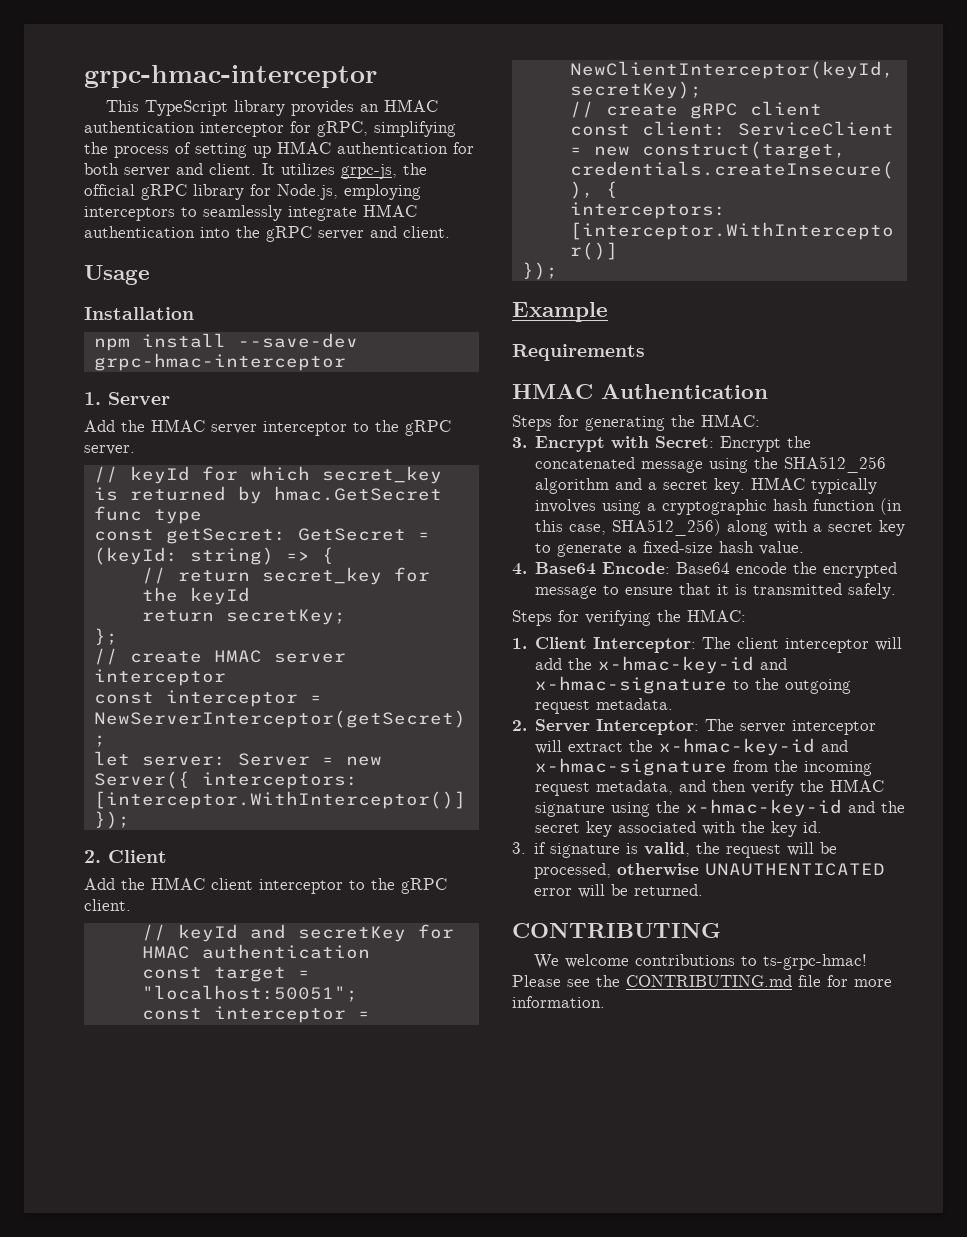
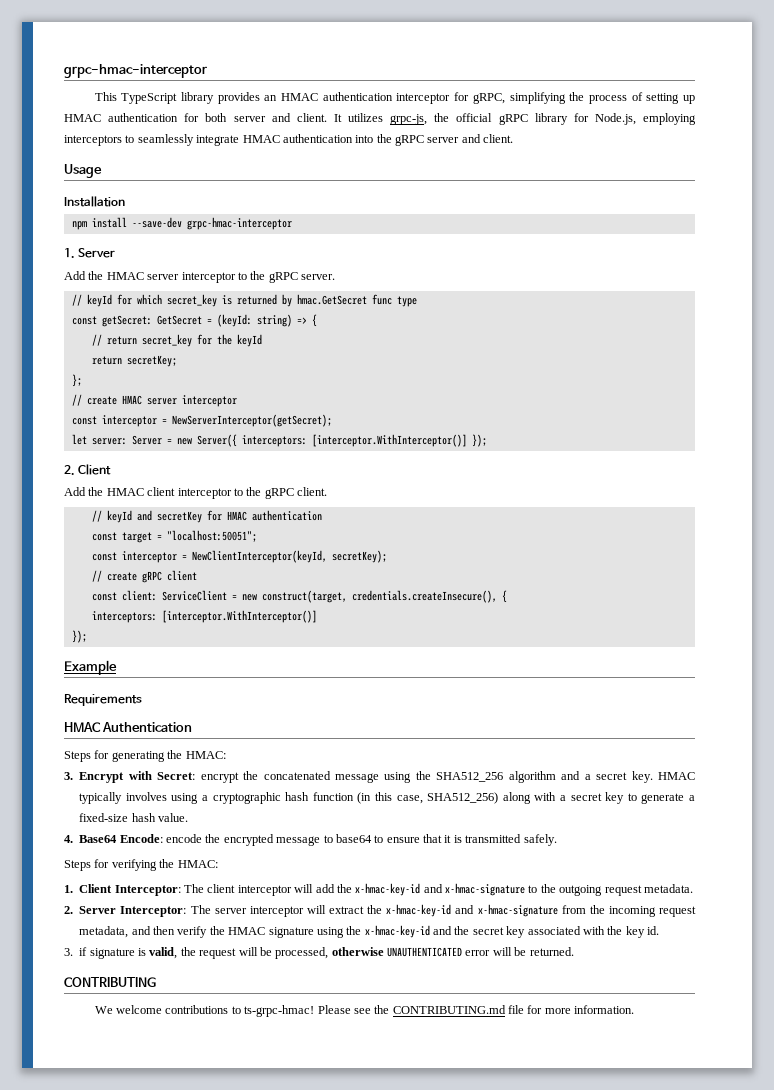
- 3. Encrypt with Secret: Encrypt the concatenated message using the SHA512_256 algorithm and a secret key.
+ 3. Encrypt with Secret: encrypt the concatenated message using the SHA512_256 algorithm and a secret key.
- 4. Base64 Encode: Base64 encode the encrypted message to ensure that it is transmitted safely.
+ 4. Base64 Encode: encode the encrypted message to base64 to ensure that it is transmitted safely.

